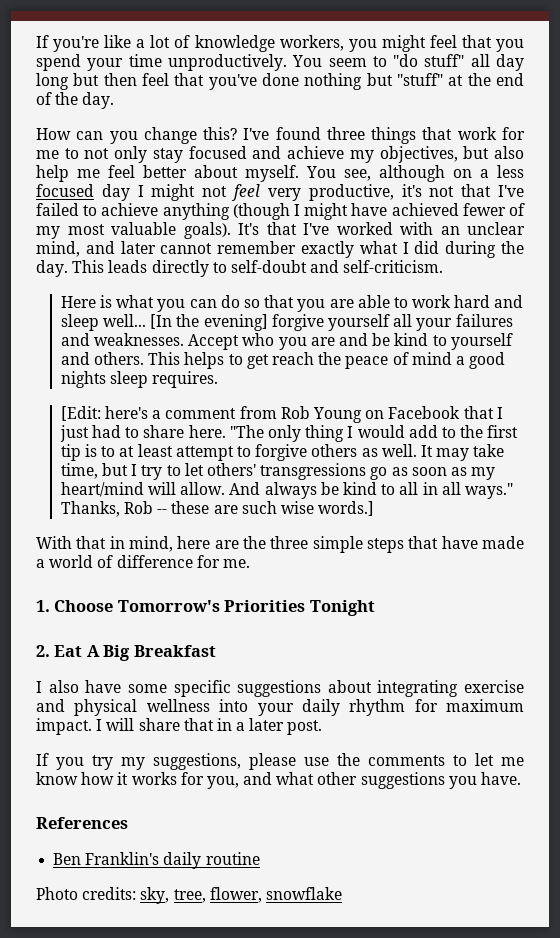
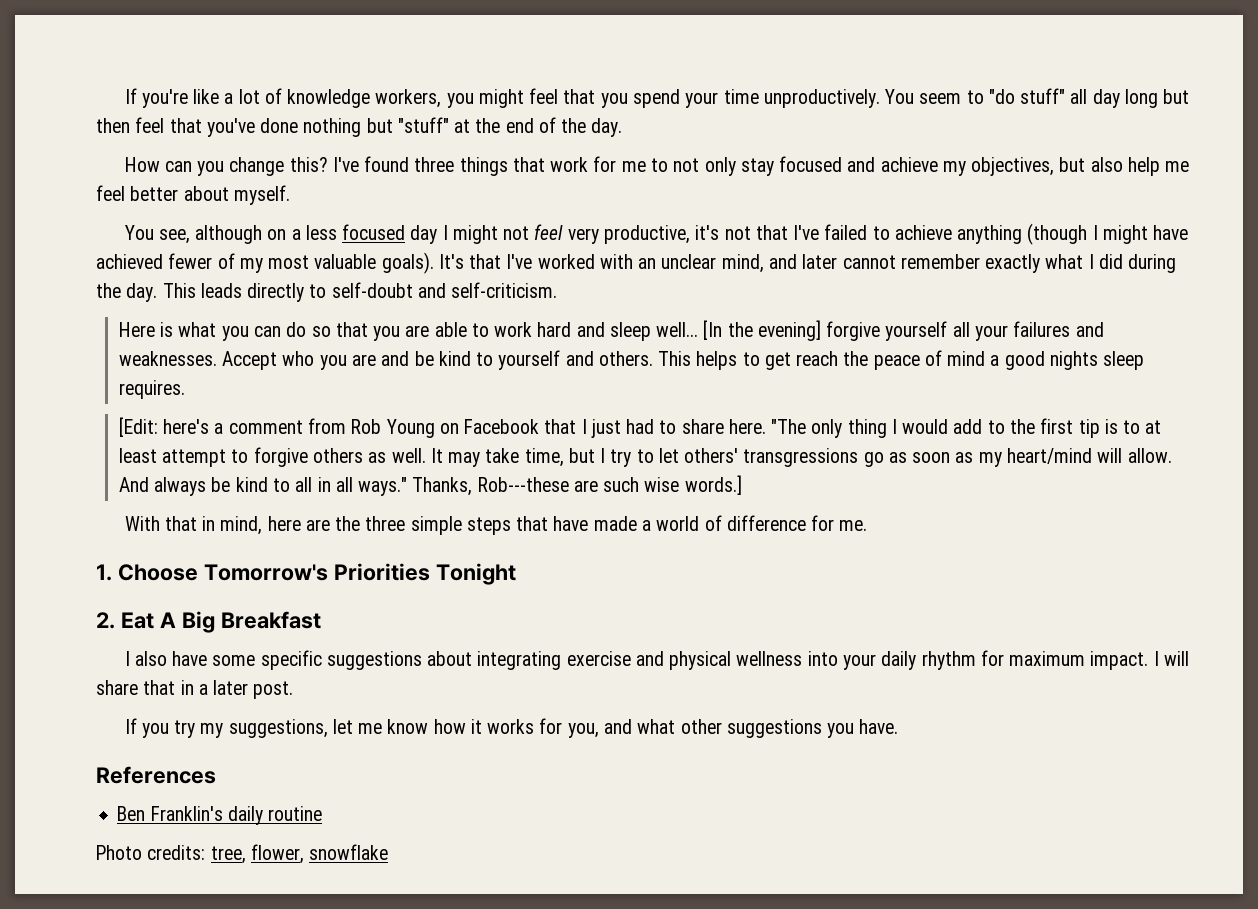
- I've found three things that work for me to not only stay focused and achieve my objectives, but also help me feel better about myself. You see, although on a less focused day I might not feel very productive, it's not that I've failed to achieve anything (though I might have achieved fewer of my most valuable goals).
+ I've found three things that work for me to not only stay focused and achieve my objectives, but also help me feel better about myself.
+ You see, although on a less focused day I might not feel very productive, it's not that I've failed to achieve anything (though I might have achieved fewer of my most valuable goals).
- Thanks, Rob -- these are such wise words.]
+ Thanks, Rob---these are such wise words.]
- If you try my suggestions, please use the comments to let me know how it works for you, and what other suggestions you have.
+ If you try my suggestions, let me know how it works for you, and what other suggestions you have.
- Photo credits: sky, tree, flower, snowflake
+ Photo credits: tree, flower, snowflake

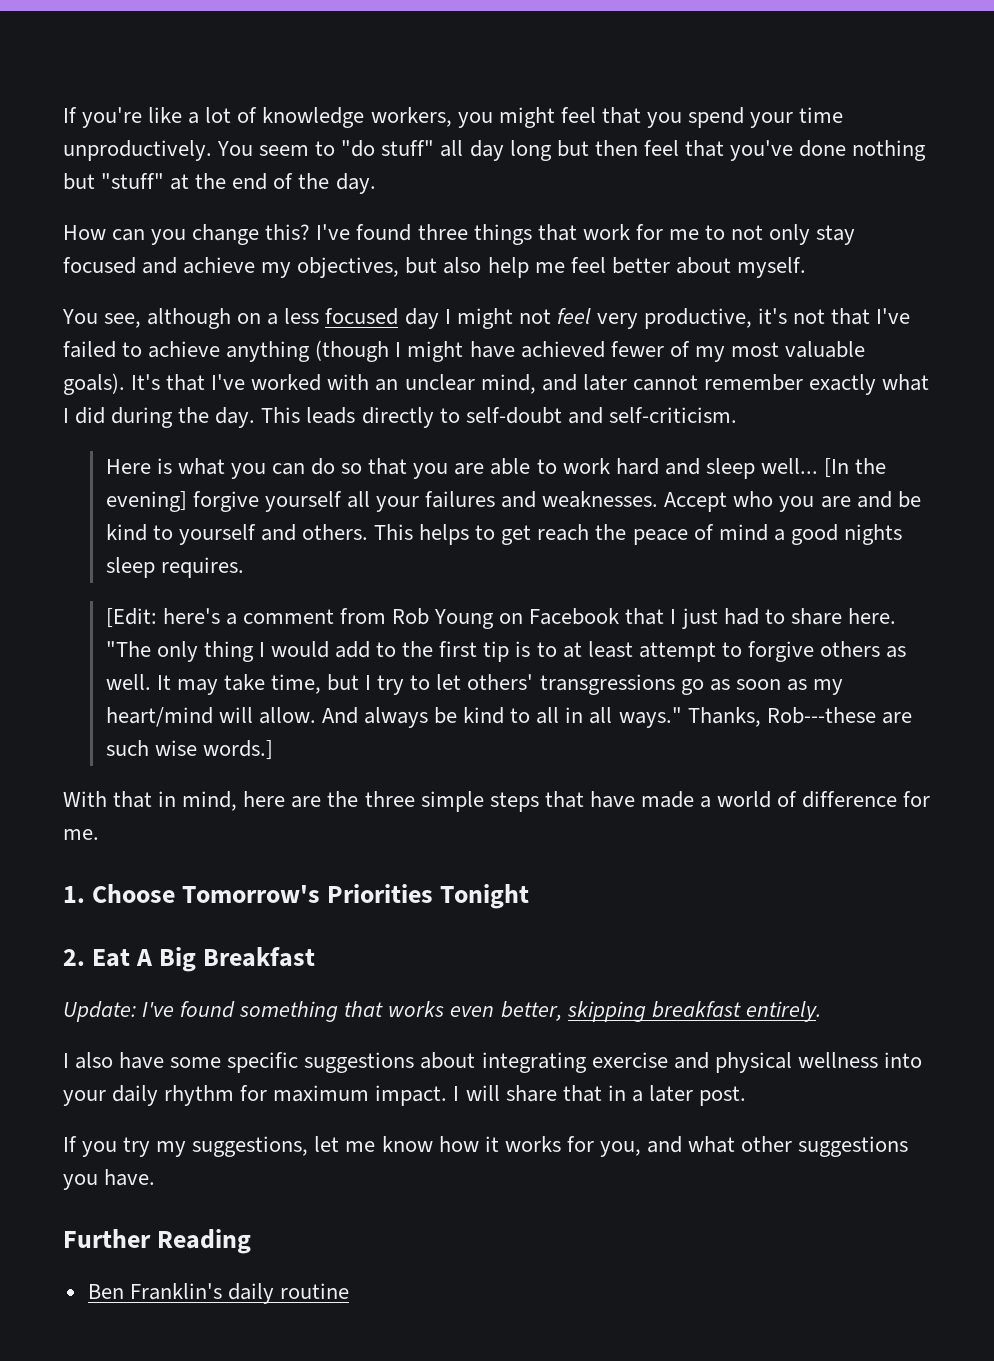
+ Update: I've found something that works even better, skipping breakfast entirely.
- References
+ Further Reading
- Photo credits: tree, flower, snowflake

